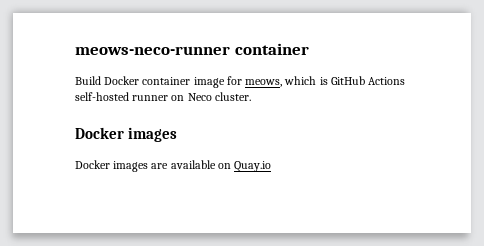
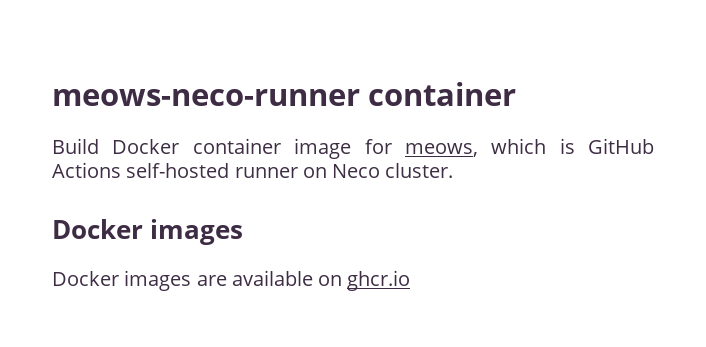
- Docker images are available on Quay.io
+ Docker images are available on ghcr.io

